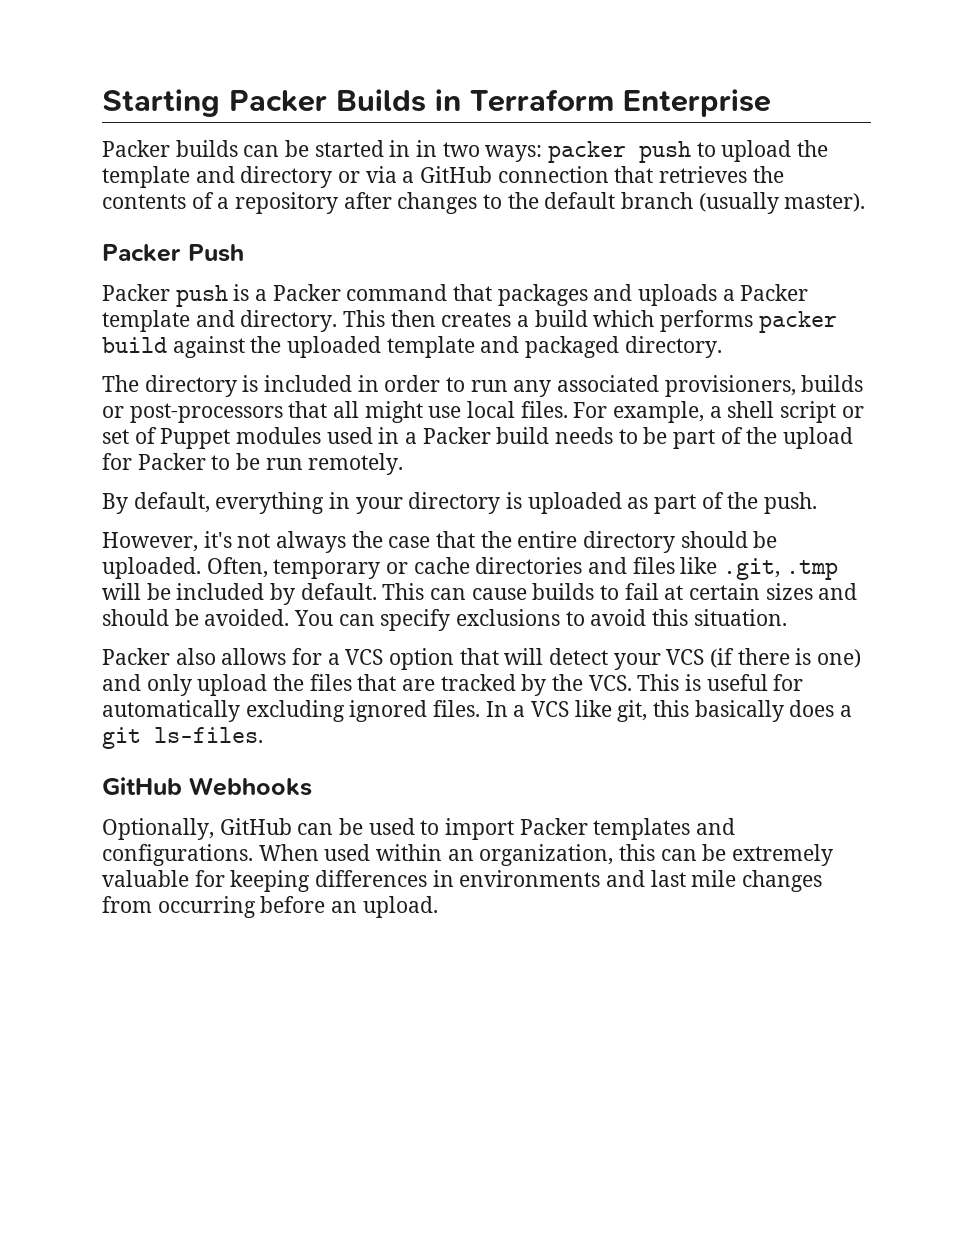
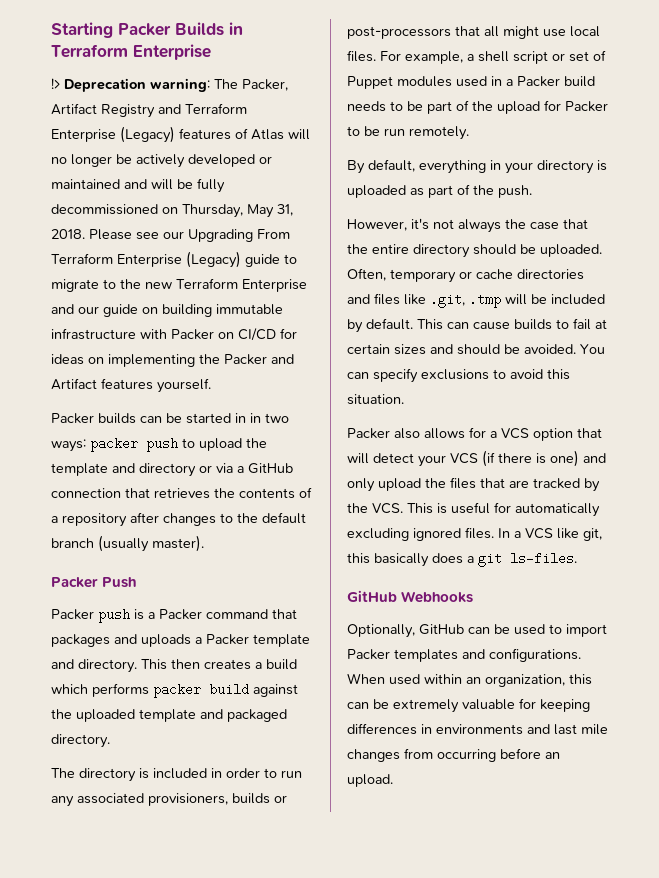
+ !> Deprecation warning: The Packer, Artifact Registry and Terraform Enterprise (Legacy) features of Atlas will no longer be actively developed or maintained and will be fully decommissioned on Thursday, May 31, 2018. Please see our Upgrading From Terraform Enterprise (Legacy) guide to migrate to the new Terraform Enterprise and our guide on building immutable infrastructure with Packer on CI/CD for ideas on implementing the Packer and Artifact features yourself.

